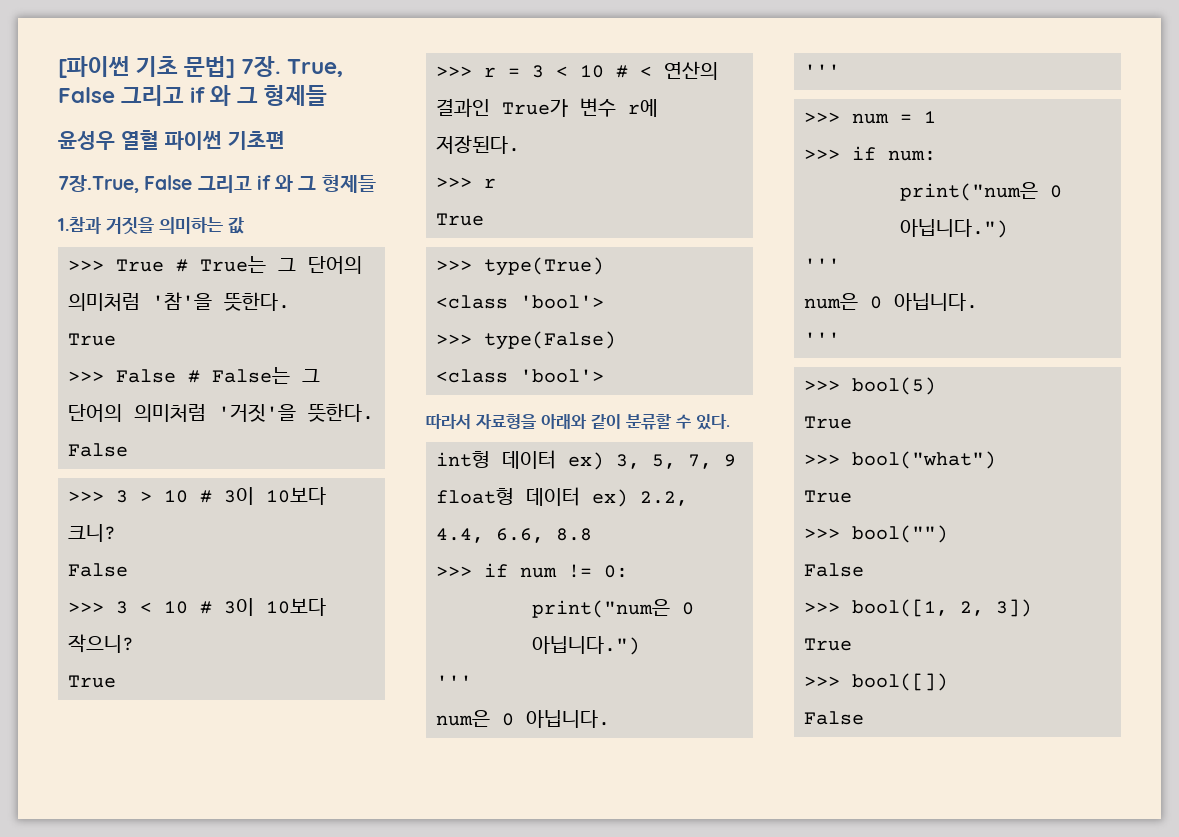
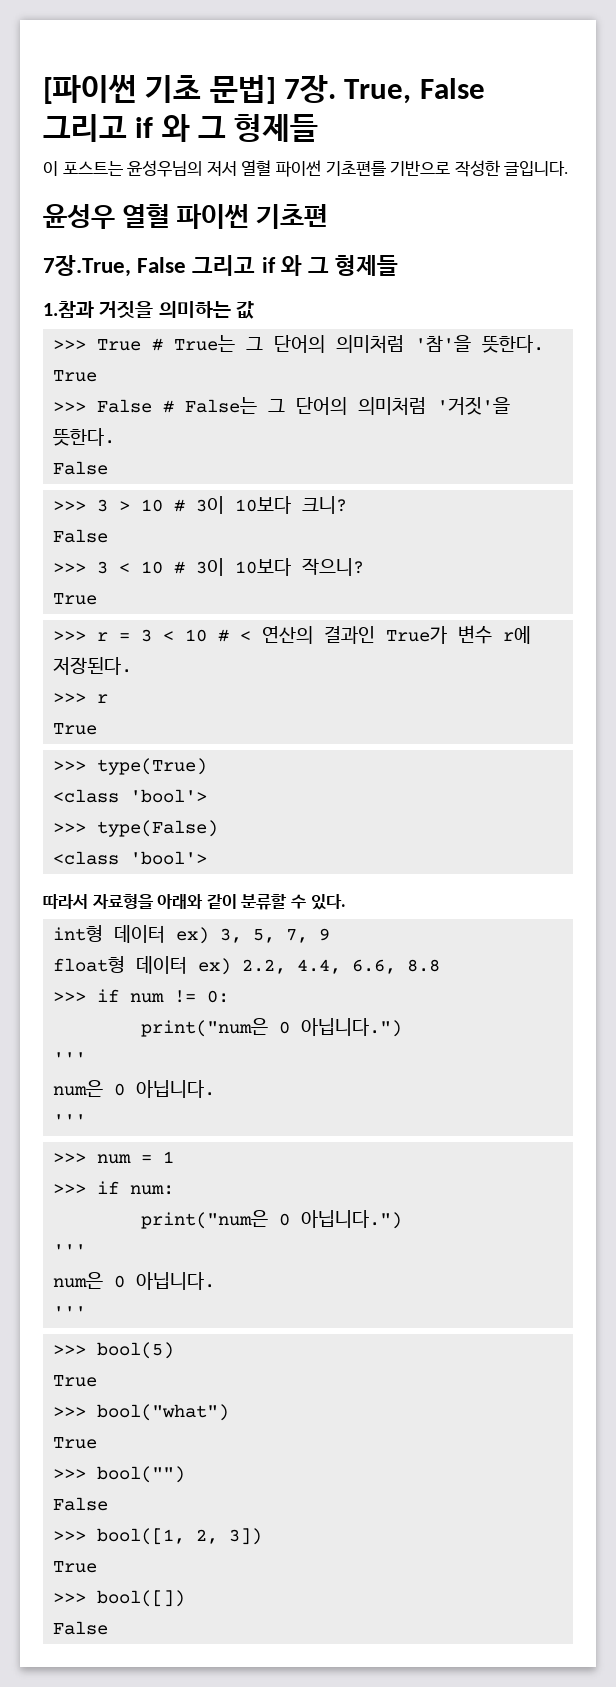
+ 이 포스트는 윤성우님의 저서 열혈 파이썬 기초편를 기반으로 작성한 글입니다.

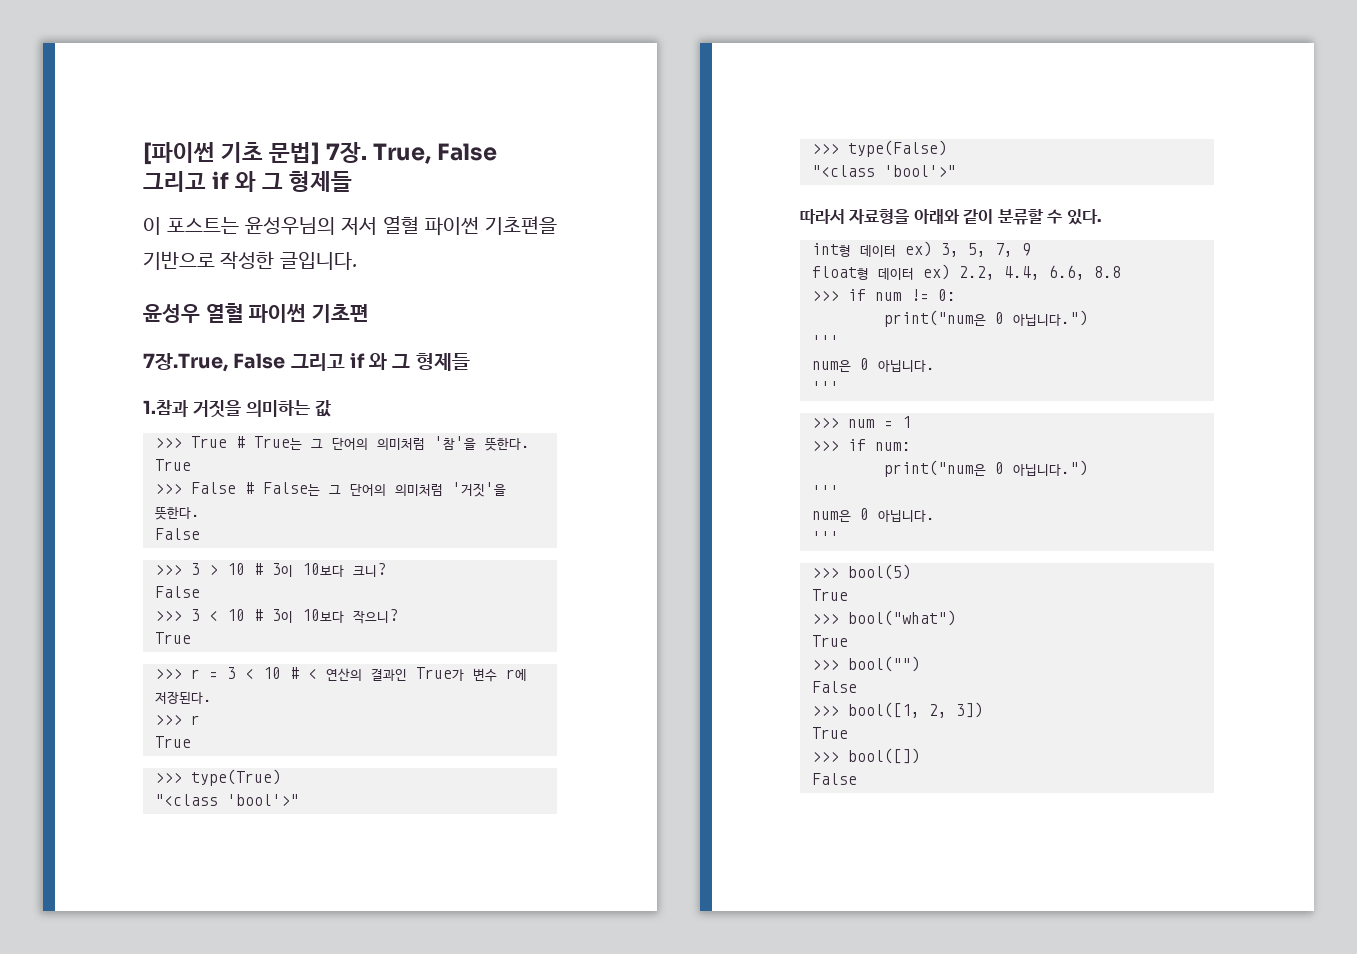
- 이 포스트는 윤성우님의 저서 열혈 파이썬 기초편를 기반으로 작성한 글입니다.
+ 이 포스트는 윤성우님의 저서 열혈 파이썬 기초편을 기반으로 작성한 글입니다.
  >>> type(True)
- <class 'bool'>
+ "<class 'bool'>"
  >>> type(False)
- <class 'bool'>
+ "<class 'bool'>"

